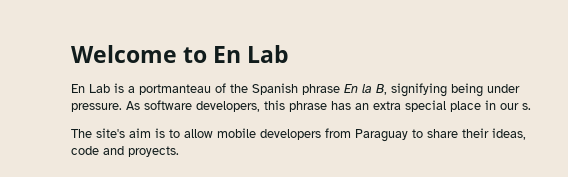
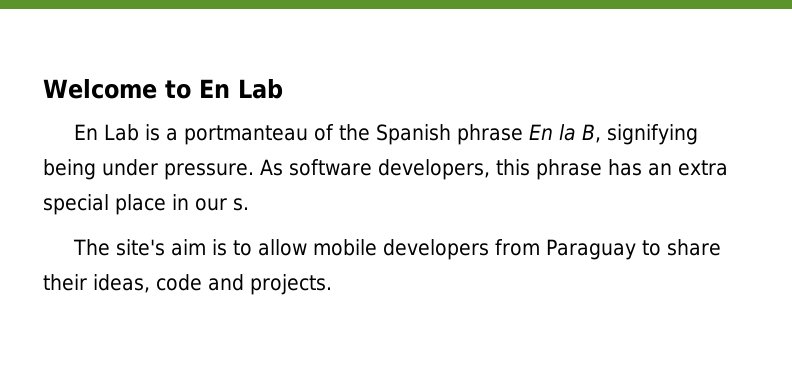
- The site's aim is to allow mobile developers from Paraguay to share their ideas, code and proyects.
+ The site's aim is to allow mobile developers from Paraguay to share their ideas, code and projects.

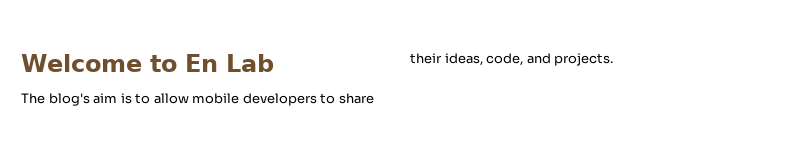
- En Lab is a portmanteau of the Spanish phrase En la B, signifying being under pressure. As software developers, this phrase has an extra special place in our s.
- The site's aim is to allow mobile developers from Paraguay to share their ideas, code and projects.
+ The blog's aim is to allow mobile developers to share their ideas, code, and projects.

